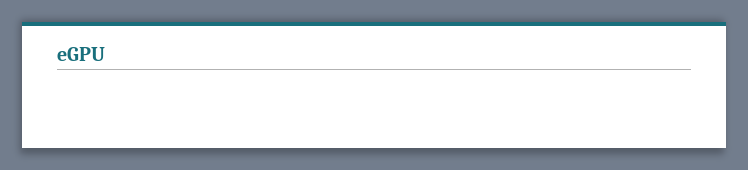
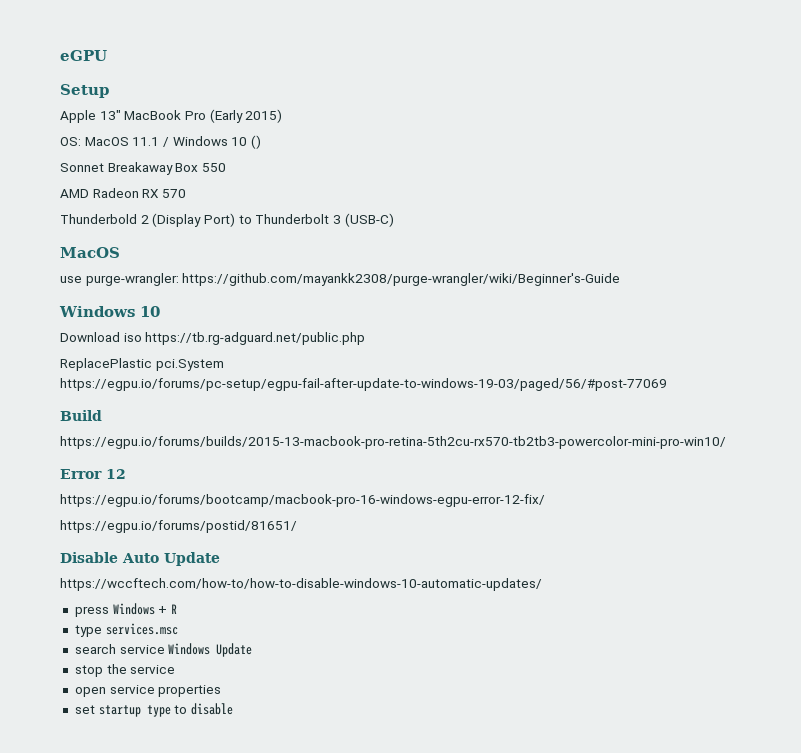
+ Setup
+ Apple 13" MacBook Pro (Early 2015)
+ OS: MacOS 11.1 / Windows 10 ()
+ Sonnet Breakaway Box 550
+ AMD Radeon RX 570
+ Thunderbold 2 (Display Port) to Thunderbolt 3 (USB-C)
+ MacOS
+ use purge-wrangler: https://github.com/mayankk2308/purge-wrangler/wiki/Beginner's-Guide
+ Windows 10
+ Download iso https://tb.rg-adguard.net/public.php
+ ReplacePlastic pci.System https://egpu.io/forums/pc-setup/egpu-fail-after-update-to-windows-19-03/paged/56/#post-77069
+ Build
+ https://egpu.io/forums/builds/2015-13-macbook-pro-retina-5th2cu-rx570-tb2tb3-powercolor-mini-pro-win10/
+ Error 12
+ https://egpu.io/forums/bootcamp/macbook-pro-16-windows-egpu-error-12-fix/
+ https://egpu.io/forums/postid/81651/
+ Disable Auto Update
+ https://wccftech.com/how-to/how-to-disable-windows-10-automatic-updates/
+ press Windows + R
+ type services.msc
+ search service Windows Update
+ stop the service
+ open service properties
+ set startup type to disable

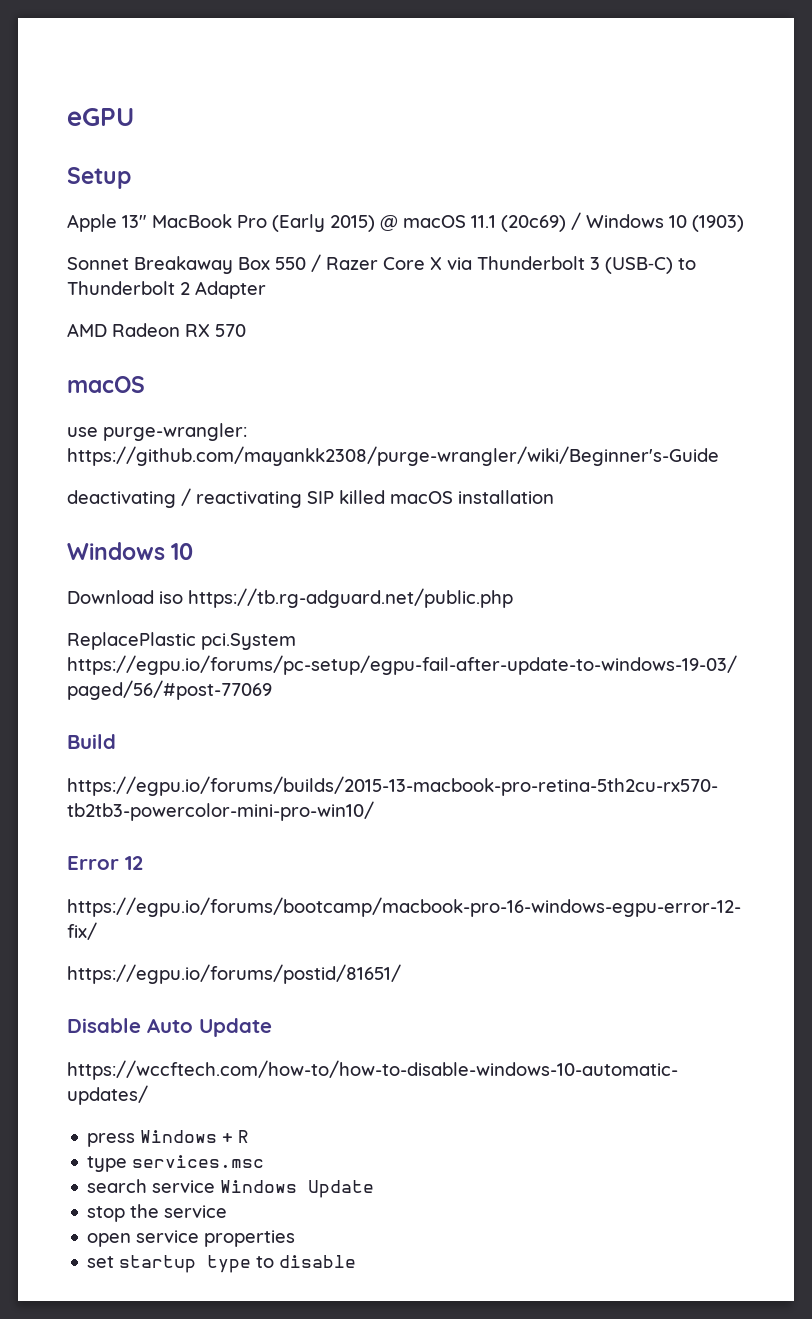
- Apple 13" MacBook Pro (Early 2015)
- OS: MacOS 11.1 / Windows 10 ()
+ Apple 13" MacBook Pro (Early 2015) @ macOS 11.1 (20c69) / Windows 10 (1903)
- Sonnet Breakaway Box 550
+ Sonnet Breakaway Box 550 / Razer Core X via Thunderbolt 3 (USB‑C) to Thunderbolt 2 Adapter
  AMD Radeon RX 570
- Thunderbold 2 (Display Port) to Thunderbolt 3 (USB-C)
- MacOS
+ macOS
  use purge-wrangler: https://github.com/mayankk2308/purge-wrangler/wiki/Beginner's-Guide
+ deactivating / reactivating SIP killed macOS installation

